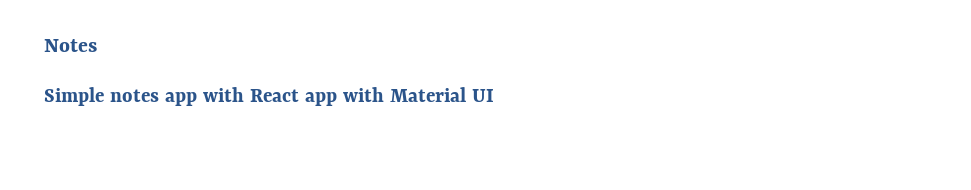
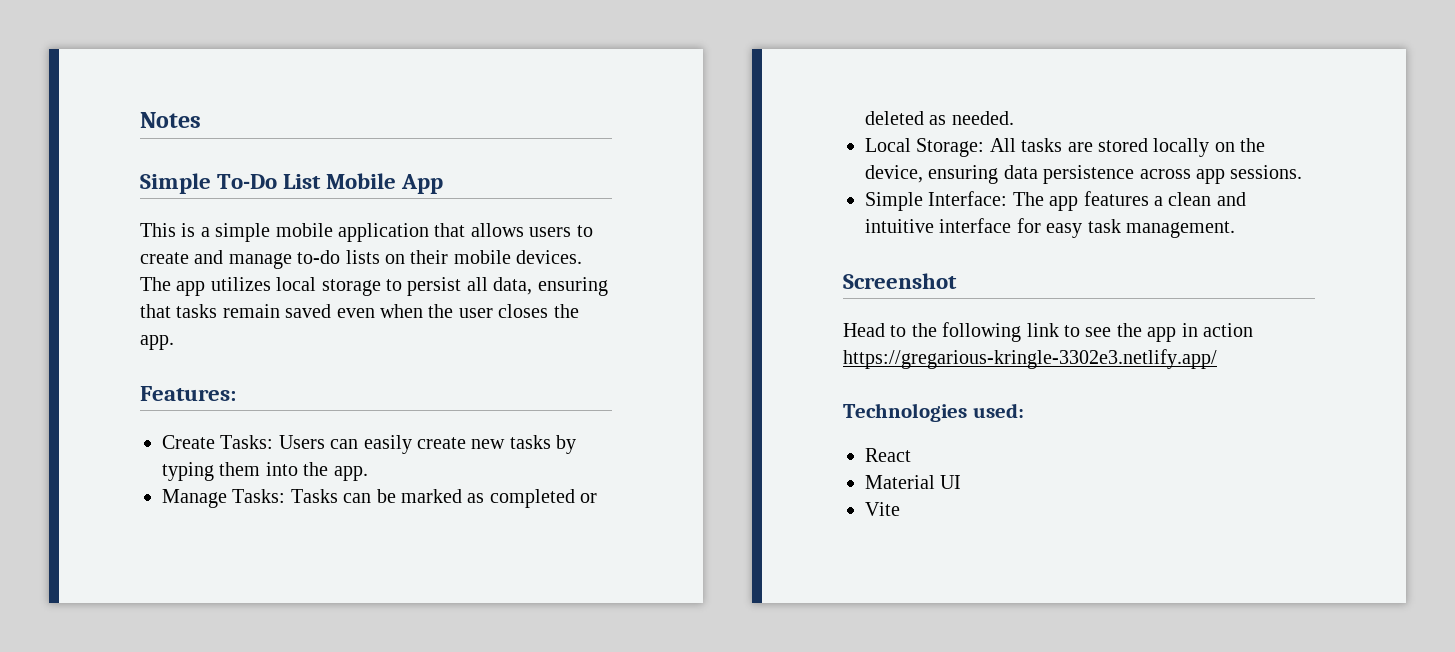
- Simple notes app with React app with Material UI
+ Simple To-Do List Mobile App
+ This is a simple mobile application that allows users to create and manage to-do lists on their mobile devices. The app utilizes local storage to persist all data, ensuring that tasks remain saved even when the user closes the app.
+ Features:
+ Create Tasks: Users can easily create new tasks by typing them into the app.
+ Manage Tasks: Tasks can be marked as completed or deleted as needed.
+ Local Storage: All tasks are stored locally on the device, ensuring data persistence across app sessions.
+ Simple Interface: The app features a clean and intuitive interface for easy task management.
+ Screenshot
+ Head to the following link to see the app in action https://gregarious-kringle-3302e3.netlify.app/
+ Technologies used:
+ React
+ Material UI
+ Vite

